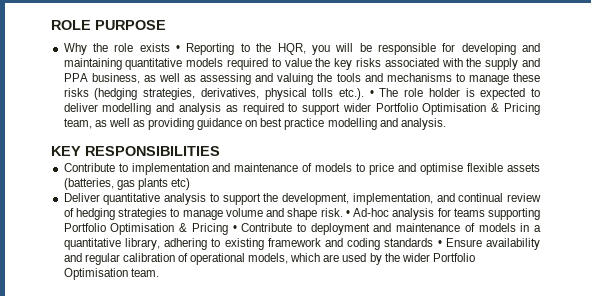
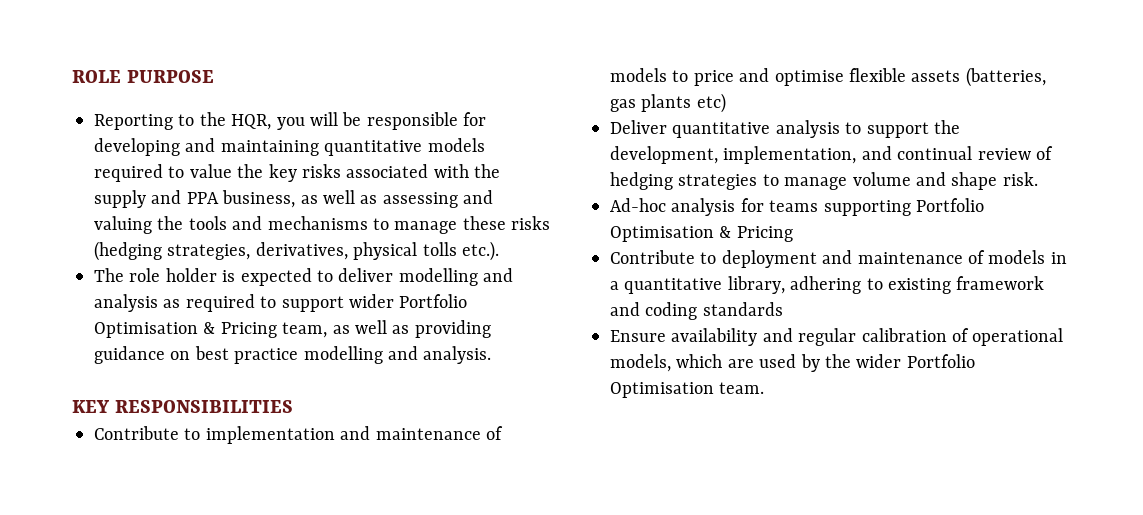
- Why the role exists • Reporting to the HQR, you will be responsible for developing and maintaining quantitative models required to value the key risks associated with the supply and PPA business, as well as assessing and valuing the tools and mechanisms to manage these risks (hedging strategies, derivatives, physical tolls etc.). • The role holder is expected to deliver modelling and analysis as required to support wider Portfolio Optimisation & Pricing team, as well as providing guidance on best practice modelling and analysis.
+ Reporting to the HQR, you will be responsible for developing and maintaining quantitative models required to value the key risks associated with the supply and PPA business, as well as assessing and valuing the tools and mechanisms to manage these risks (hedging strategies, derivatives, physical tolls etc.).
+ The role holder is expected to deliver modelling and analysis as required to support wider Portfolio Optimisation & Pricing team, as well as providing guidance on best practice modelling and analysis.
- Deliver quantitative analysis to support the development, implementation, and continual review of hedging strategies to manage volume and shape risk. • Ad-hoc analysis for teams supporting Portfolio Optimisation & Pricing • Contribute to deployment and maintenance of models in a quantitative library, adhering to existing framework and coding standards • Ensure availability and regular calibration of operational models, which are used by the wider Portfolio Optimisation team.
+ Deliver quantitative analysis to support the development, implementation, and continual review of hedging strategies to manage volume and shape risk.
+ Ad-hoc analysis for teams supporting Portfolio Optimisation & Pricing
+ Contribute to deployment and maintenance of models in a quantitative library, adhering to existing framework and coding standards
+ Ensure availability and regular calibration of operational models, which are used by the wider Portfolio Optimisation team.

